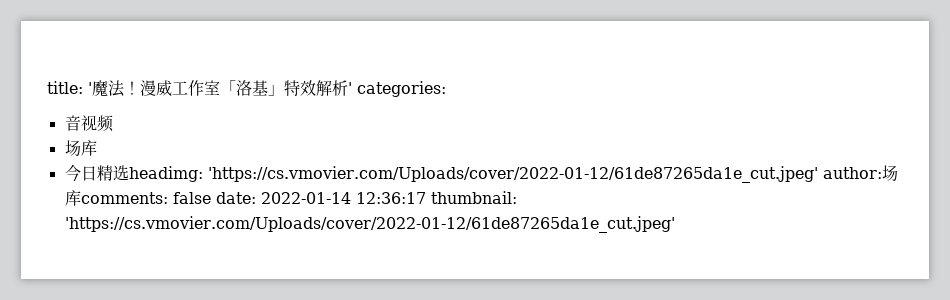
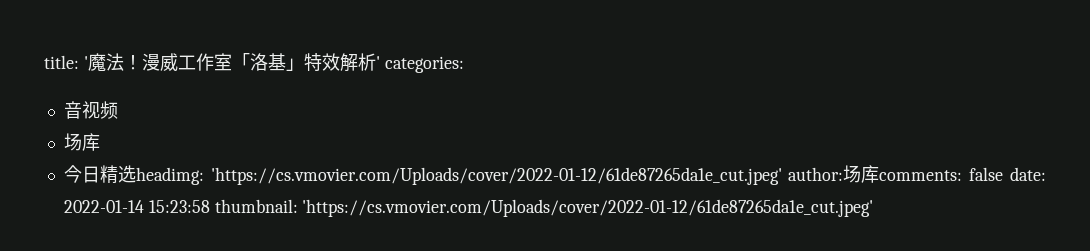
- 今日精选headimg: 'https://cs.vmovier.com/Uploads/cover/2022-01-12/61de87265da1e_cut.jpeg' author:场库comments: false date: 2022-01-14 12:36:17 thumbnail: 'https://cs.vmovier.com/Uploads/cover/2022-01-12/61de87265da1e_cut.jpeg'
+ 今日精选headimg: 'https://cs.vmovier.com/Uploads/cover/2022-01-12/61de87265da1e_cut.jpeg' author:场库comments: false date: 2022-01-14 15:23:58 thumbnail: 'https://cs.vmovier.com/Uploads/cover/2022-01-12/61de87265da1e_cut.jpeg'

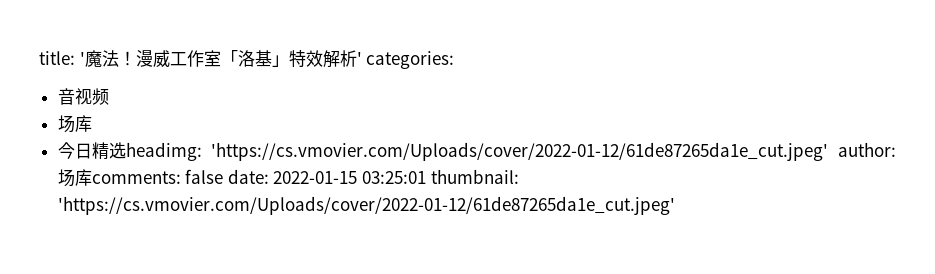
- 今日精选headimg: 'https://cs.vmovier.com/Uploads/cover/2022-01-12/61de87265da1e_cut.jpeg' author:场库comments: false date: 2022-01-14 15:23:58 thumbnail: 'https://cs.vmovier.com/Uploads/cover/2022-01-12/61de87265da1e_cut.jpeg'
+ 今日精选headimg: 'https://cs.vmovier.com/Uploads/cover/2022-01-12/61de87265da1e_cut.jpeg' author:场库comments: false date: 2022-01-15 03:25:01 thumbnail: 'https://cs.vmovier.com/Uploads/cover/2022-01-12/61de87265da1e_cut.jpeg'

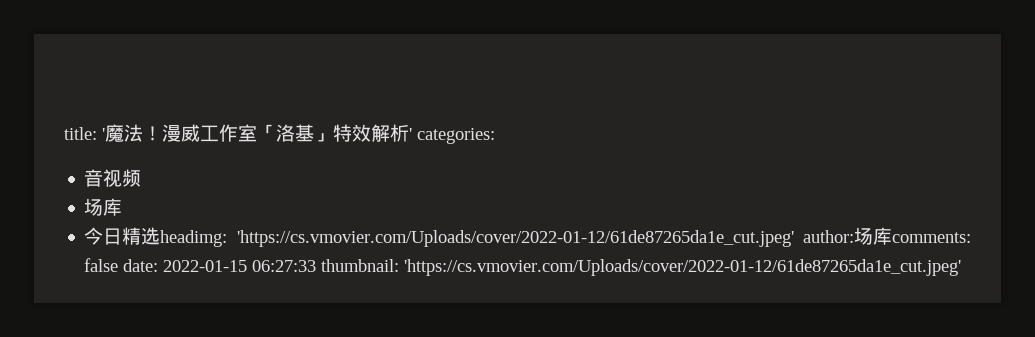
- 今日精选headimg: 'https://cs.vmovier.com/Uploads/cover/2022-01-12/61de87265da1e_cut.jpeg' author:场库comments: false date: 2022-01-15 03:25:01 thumbnail: 'https://cs.vmovier.com/Uploads/cover/2022-01-12/61de87265da1e_cut.jpeg'
+ 今日精选headimg: 'https://cs.vmovier.com/Uploads/cover/2022-01-12/61de87265da1e_cut.jpeg' author:场库comments: false date: 2022-01-15 06:27:33 thumbnail: 'https://cs.vmovier.com/Uploads/cover/2022-01-12/61de87265da1e_cut.jpeg'

